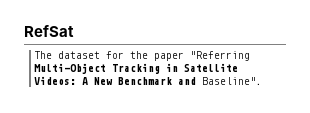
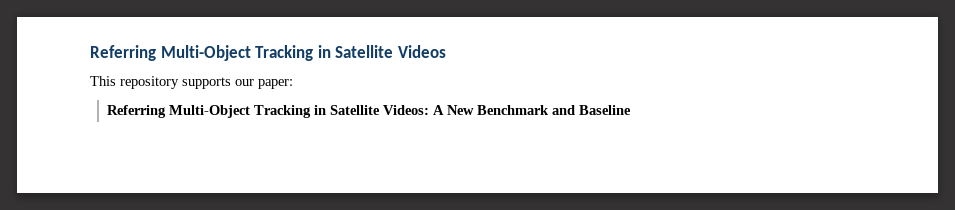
- RefSat
- The dataset for the paper "Referring Multi-Object Tracking in Satellite Videos: A New Benchmark and Baseline".
+ Referring Multi-Object Tracking in Satellite Videos
+ This repository supports our paper:
+ Referring Multi-Object Tracking in Satellite Videos: A New Benchmark and Baseline

